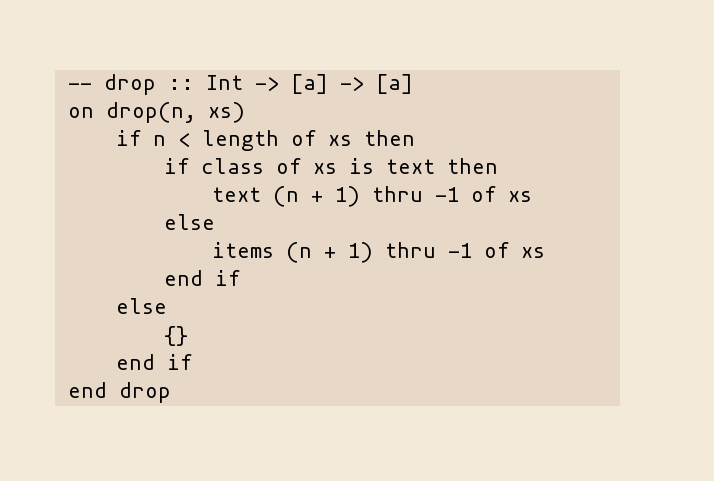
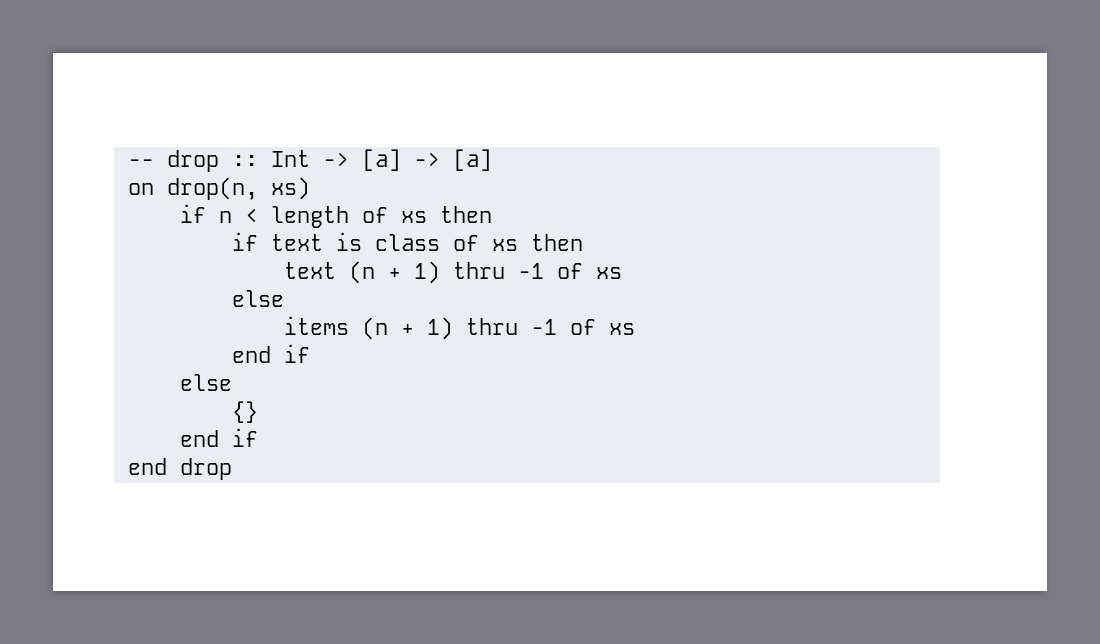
- if class of xs is text then
+ if text is class of xs then

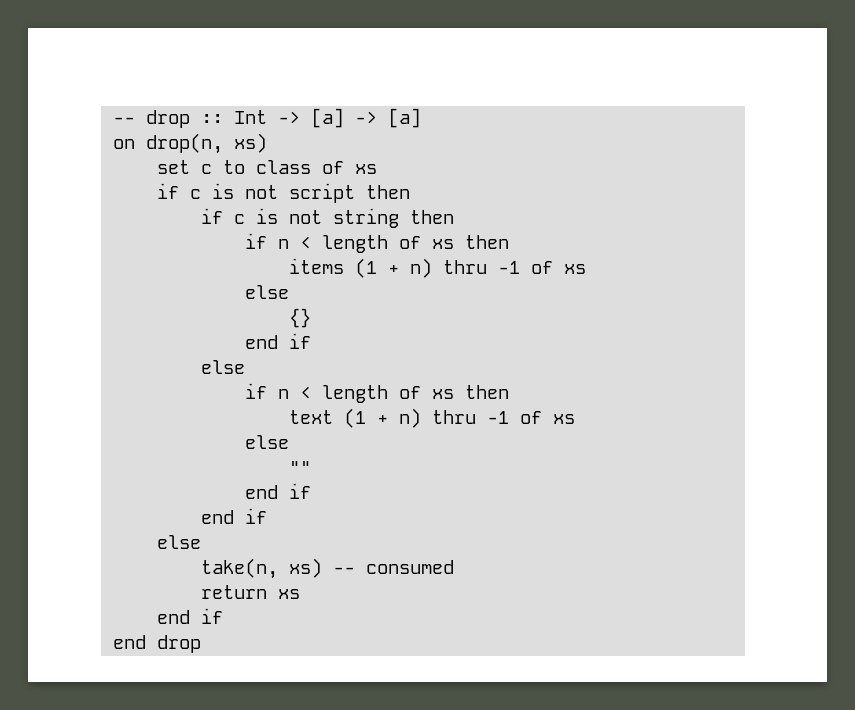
+ set c to class of xs
+ if c is not script then
+ if c is not string then
  if n < length of xs then
- if text is class of xs then
- text (n + 1) thru -1 of xs
+ items (1 + n) thru -1 of xs
  else
- items (n + 1) thru -1 of xs
+ {}
  end if
  else
- {}
+ if n < length of xs then
+ text (1 + n) thru -1 of xs
+ else
+ ""
+ end if
+ end if
+ else
+ take(n, xs) -- consumed
+ return xs

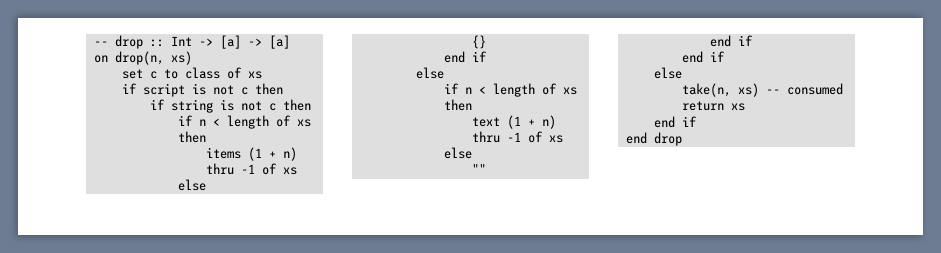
- if c is not script then
- if c is not string then
+ if script is not c then
+ if string is not c then

